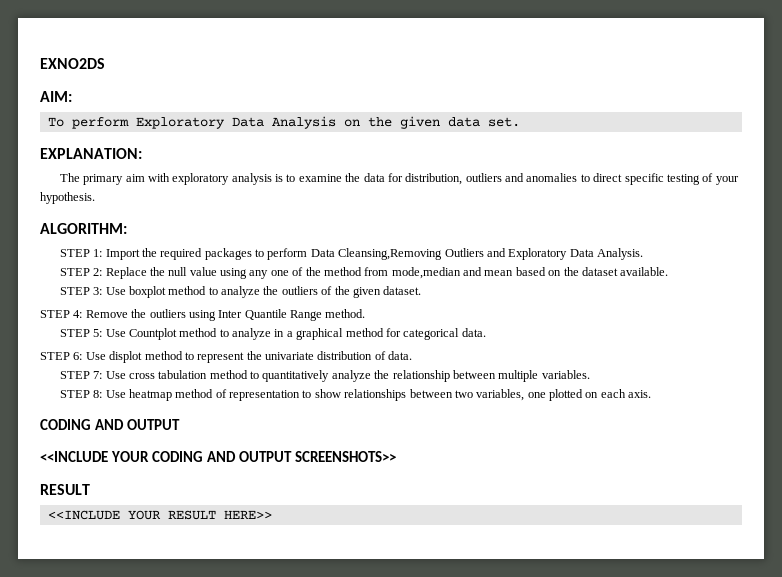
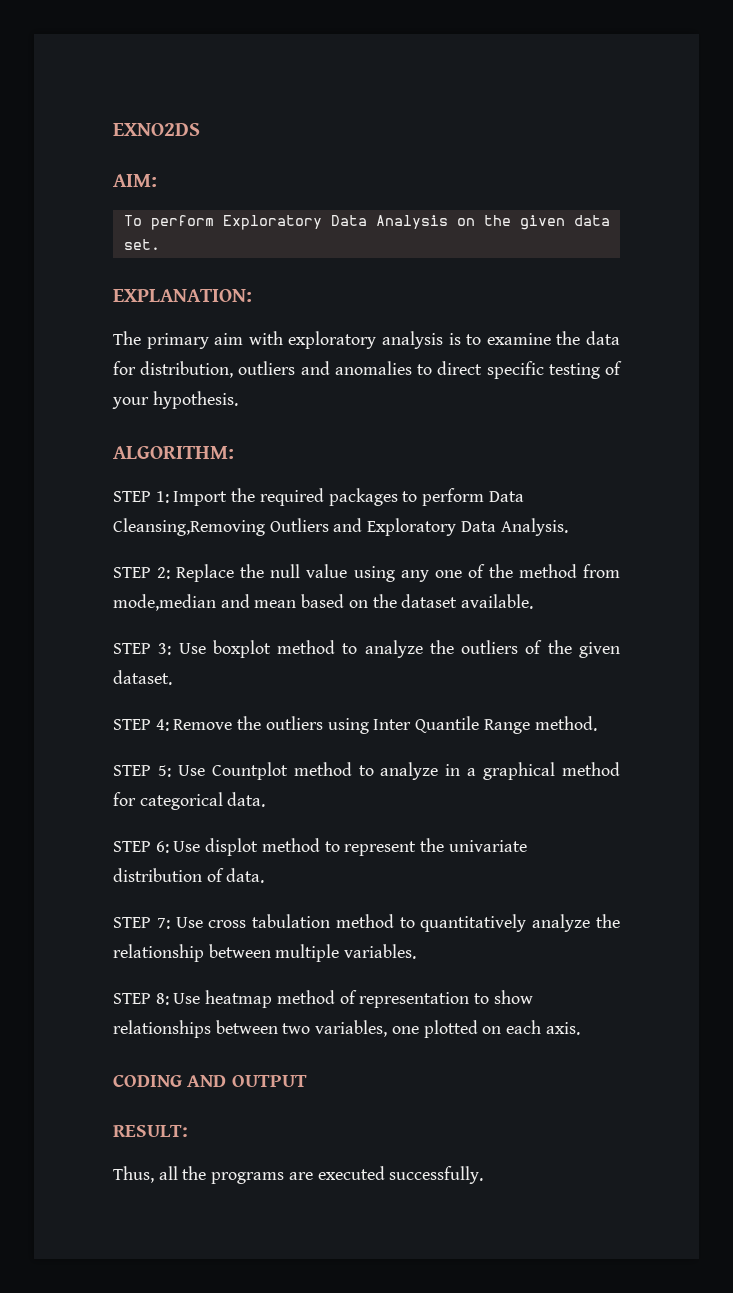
- <<INCLUDE YOUR CODING AND OUTPUT SCREENSHOTS>>
- RESULT
- <<INCLUDE YOUR RESULT HERE>>
+ RESULT:
+ Thus, all the programs are executed successfully.

